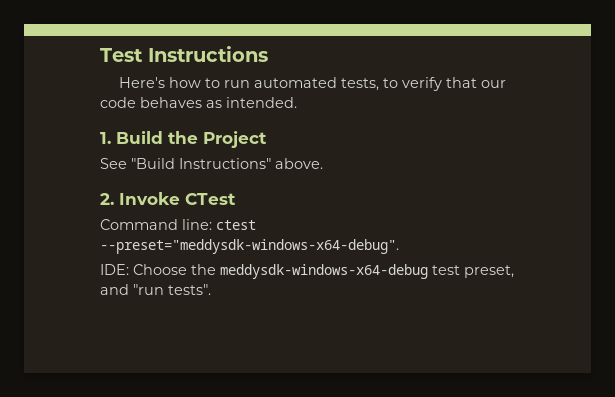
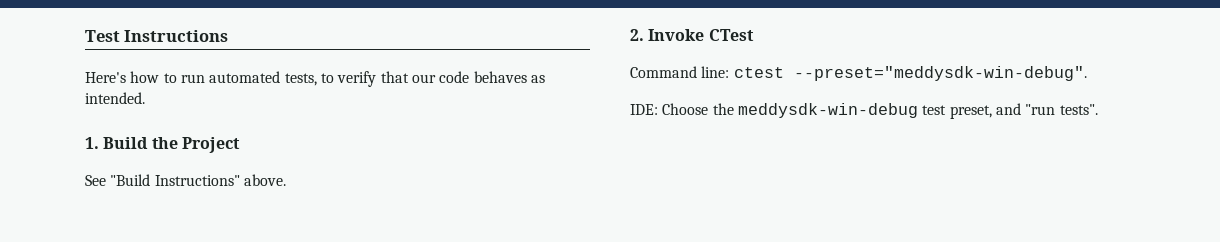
- Command line: ctest --preset="meddysdk-windows-x64-debug".
+ Command line: ctest --preset="meddysdk-win-debug".
- IDE: Choose the meddysdk-windows-x64-debug test preset, and "run tests".
+ IDE: Choose the meddysdk-win-debug test preset, and "run tests".

